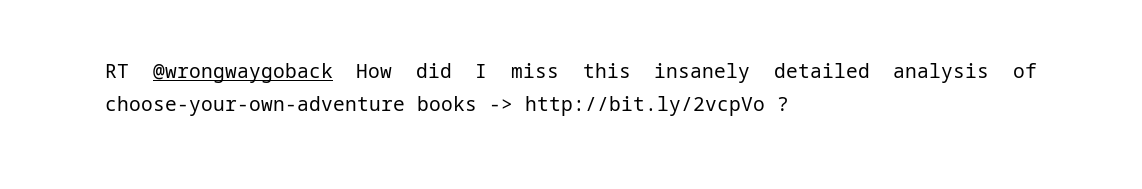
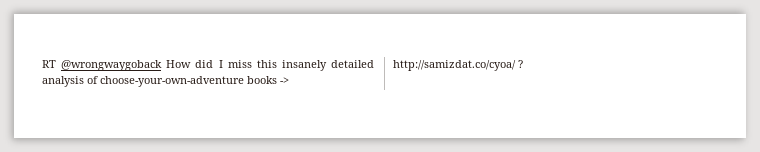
- RT @wrongwaygoback How did I miss this insanely detailed analysis of choose-your-own-adventure books -> http://bit.ly/2vcpVo ?
+ RT @wrongwaygoback How did I miss this insanely detailed analysis of choose-your-own-adventure books -> http://samizdat.co/cyoa/ ?

